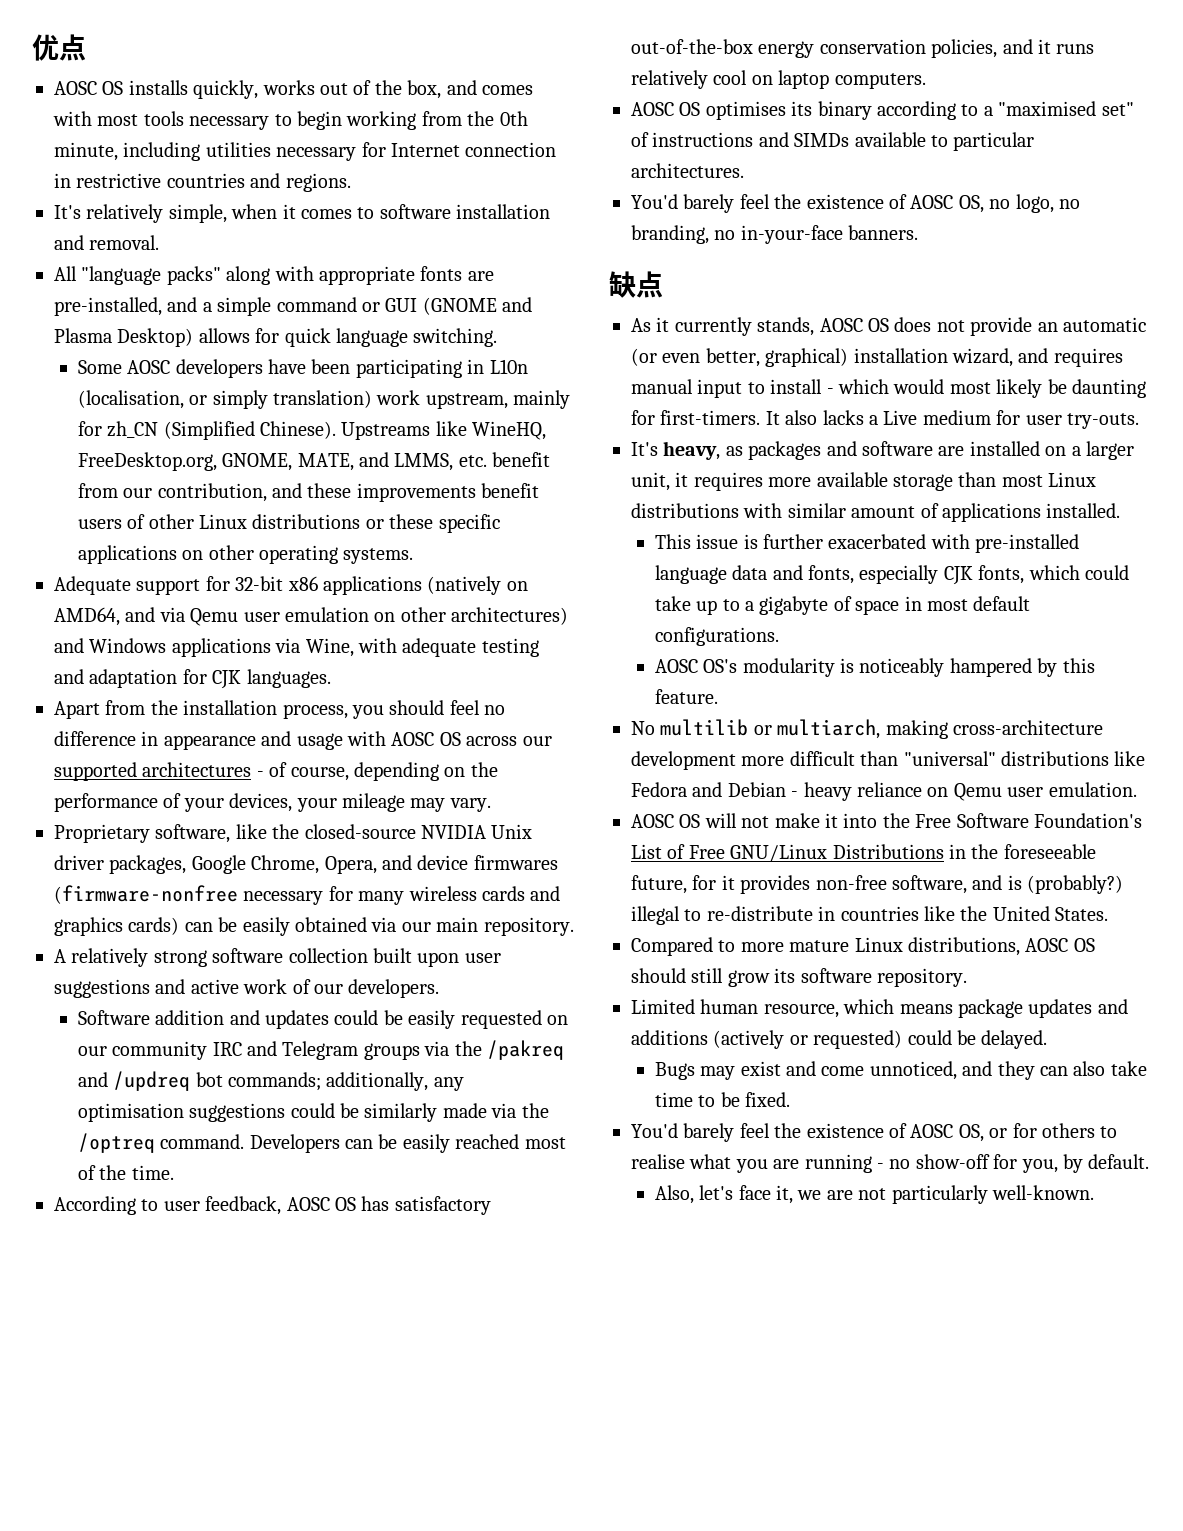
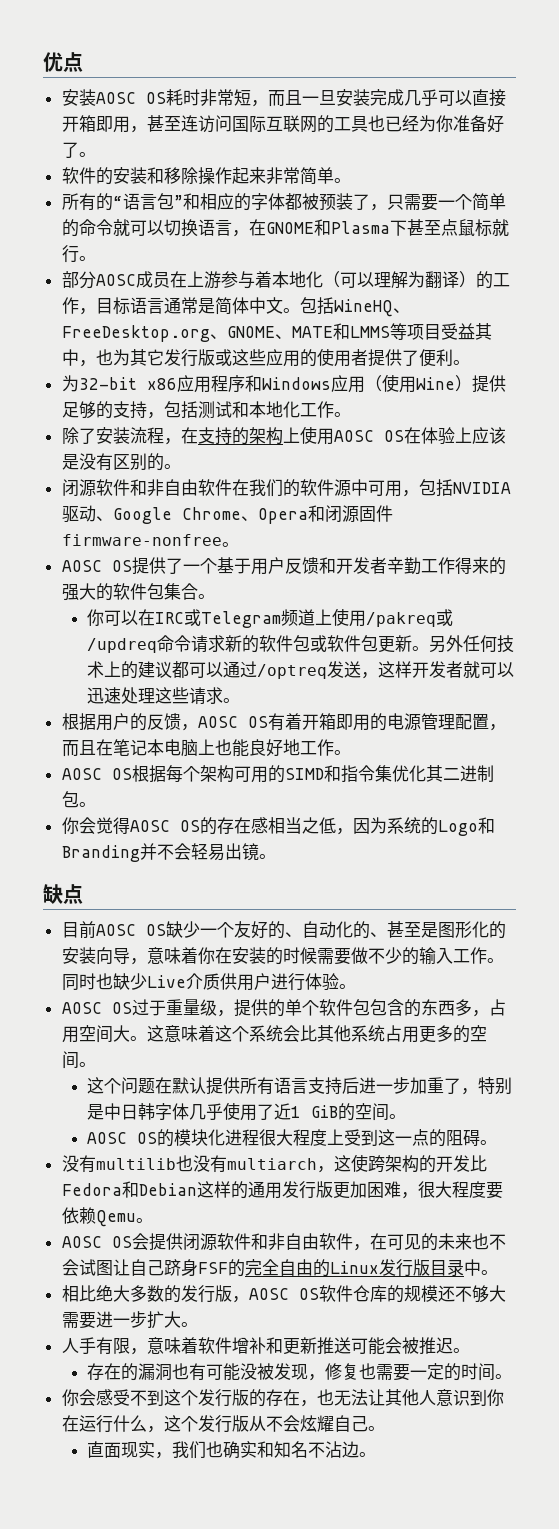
- AOSC OS installs quickly, works out of the box, and comes with most tools necessary to begin working from the 0th minute, including utilities necessary for Internet connection in restrictive countries and regions.
- It's relatively simple, when it comes to software installation and removal.
- All "language packs" along with appropriate fonts are pre-installed, and a simple command or GUI (GNOME and Plasma Desktop) allows for quick language switching.
- Some AOSC developers have been participating in L10n (localisation, or simply translation) work upstream, mainly for zh_CN (Simplified Chinese). Upstreams like WineHQ, FreeDesktop.org, GNOME, MATE, and LMMS, etc. benefit from our contribution, and these improvements benefit users of other Linux distributions or these specific applications on other operating systems.
- Adequate support for 32-bit x86 applications (natively on AMD64, and via Qemu user emulation on other architectures) and Windows applications via Wine, with adequate testing and adaptation for CJK languages.
- Apart from the installation process, you should feel no difference in appearance and usage with AOSC OS across our supported architectures - of course, depending on the performance of your devices, your mileage may vary.
- Proprietary software, like the closed-source NVIDIA Unix driver packages, Google Chrome, Opera, and device firmwares (firmware-nonfree necessary for many wireless cards and graphics cards) can be easily obtained via our main repository.
- A relatively strong software collection built upon user suggestions and active work of our developers.
- Software addition and updates could be easily requested on our community IRC and Telegram groups via the /pakreq and /updreq bot commands; additionally, any optimisation suggestions could be similarly made via the /optreq command. Developers can be easily reached most of the time.
- According to user feedback, AOSC OS has satisfactory out-of-the-box energy conservation policies, and it runs relatively cool on laptop computers.
- AOSC OS optimises its binary according to a "maximised set" of instructions and SIMDs available to particular architectures.
- You'd barely feel the existence of AOSC OS, no logo, no branding, no in-your-face banners.
+ 安装AOSC OS耗时非常短，而且一旦安装完成几乎可以直接开箱即用，甚至连访问国际互联网的工具也已经为你准备好了。
+ 软件的安装和移除操作起来非常简单。
+ 所有的“语言包”和相应的字体都被预装了，只需要一个简单的命令就可以切换语言，在GNOME和Plasma下甚至点鼠标就行。
+ 部分AOSC成员在上游参与着本地化（可以理解为翻译）的工作，目标语言通常是简体中文。包括WineHQ、FreeDesktop.org、GNOME、MATE和LMMS等项目受益其中，也为其它发行版或这些应用的使用者提供了便利。
+ 为32-bit x86应用程序和Windows应用（使用Wine）提供足够的支持，包括测试和本地化工作。
+ 除了安装流程，在支持的架构上使用AOSC OS在体验上应该是没有区别的。
+ 闭源软件和非自由软件在我们的软件源中可用，包括NVIDIA驱动、Google Chrome、Opera和闭源固件firmware-nonfree。
+ AOSC OS提供了一个基于用户反馈和开发者辛勤工作得来的强大的软件包集合。
+ 你可以在IRC或Telegram频道上使用/pakreq或/updreq命令请求新的软件包或软件包更新。另外任何技术上的建议都可以通过/optreq发送，这样开发者就可以迅速处理这些请求。
+ 根据用户的反馈，AOSC OS有着开箱即用的电源管理配置，而且在笔记本电脑上也能良好地工作。
+ AOSC OS根据每个架构可用的SIMD和指令集优化其二进制包。
+ 你会觉得AOSC OS的存在感相当之低，因为系统的Logo和Branding并不会轻易出镜。
  缺点
- As it currently stands, AOSC OS does not provide an automatic (or even better, graphical) installation wizard, and requires manual input to install - which would most likely be daunting for first-timers. It also lacks a Live medium for user try-outs.
- It's heavy, as packages and software are installed on a larger unit, it requires more available storage than most Linux distributions with similar amount of applications installed.
- This issue is further exacerbated with pre-installed language data and fonts, especially CJK fonts, which could take up to a gigabyte of space in most default configurations.
- AOSC OS's modularity is noticeably hampered by this feature.
- No multilib or multiarch, making cross-architecture development more difficult than "universal" distributions like Fedora and Debian - heavy reliance on Qemu user emulation.
- AOSC OS will not make it into the Free Software Foundation's List of Free GNU/Linux Distributions in the foreseeable future, for it provides non-free software, and is (probably?) illegal to re-distribute in countries like the United States.
- Compared to more mature Linux distributions, AOSC OS should still grow its software repository.
- Limited human resource, which means package updates and additions (actively or requested) could be delayed.
- Bugs may exist and come unnoticed, and they can also take time to be fixed.
- You'd barely feel the existence of AOSC OS, or for others to realise what you are running - no show-off for you, by default.
- Also, let's face it, we are not particularly well-known.
+ 目前AOSC OS缺少一个友好的、自动化的、甚至是图形化的安装向导，意味着你在安装的时候需要做不少的输入工作。同时也缺少Live介质供用户进行体验。
+ AOSC OS过于重量级，提供的单个软件包包含的东西多，占用空间大。这意味着这个系统会比其他系统占用更多的空间。
+ 这个问题在默认提供所有语言支持后进一步加重了，特别是中日韩字体几乎使用了近1 GiB的空间。
+ AOSC OS的模块化进程很大程度上受到这一点的阻碍。
+ 没有multilib也没有multiarch，这使跨架构的开发比Fedora和Debian这样的通用发行版更加困难，很大程度要依赖Qemu。
+ AOSC OS会提供闭源软件和非自由软件，在可见的未来也不会试图让自己跻身FSF的完全自由的Linux发行版目录中。
+ 相比绝大多数的发行版，AOSC OS软件仓库的规模还不够大需要进一步扩大。
+ 人手有限，意味着软件增补和更新推送可能会被推迟。
+ 存在的漏洞也有可能没被发现，修复也需要一定的时间。
+ 你会感受不到这个发行版的存在，也无法让其他人意识到你在运行什么，这个发行版从不会炫耀自己。
+ 直面现实，我们也确实和知名不沾边。

